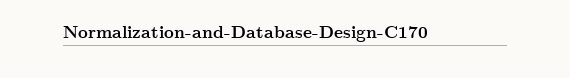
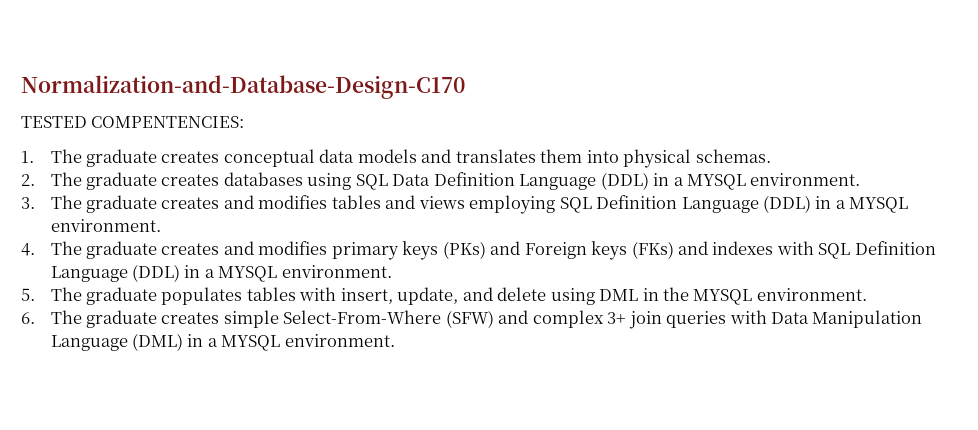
+ TESTED COMPENTENCIES:
+ 1. The graduate creates conceptual data models and translates them into physical schemas.
+ 2. The graduate creates databases using SQL Data Definition Language (DDL) in a MYSQL environment.
+ 3. The graduate creates and modifies tables and views employing SQL Definition Language (DDL) in a MYSQL environment.
+ 4. The graduate creates and modifies primary keys (PKs) and Foreign keys (FKs) and indexes with SQL Definition Language (DDL) in a MYSQL environment.
+ 5. The graduate populates tables with insert, update, and delete using DML in the MYSQL environment.
+ 6. The graduate creates simple Select-From-Where (SFW) and complex 3+ join queries with Data Manipulation Language (DML) in a MYSQL environment.

